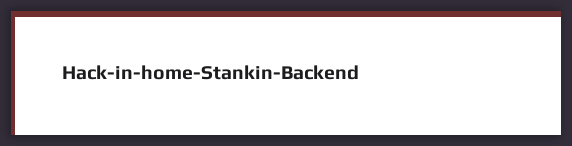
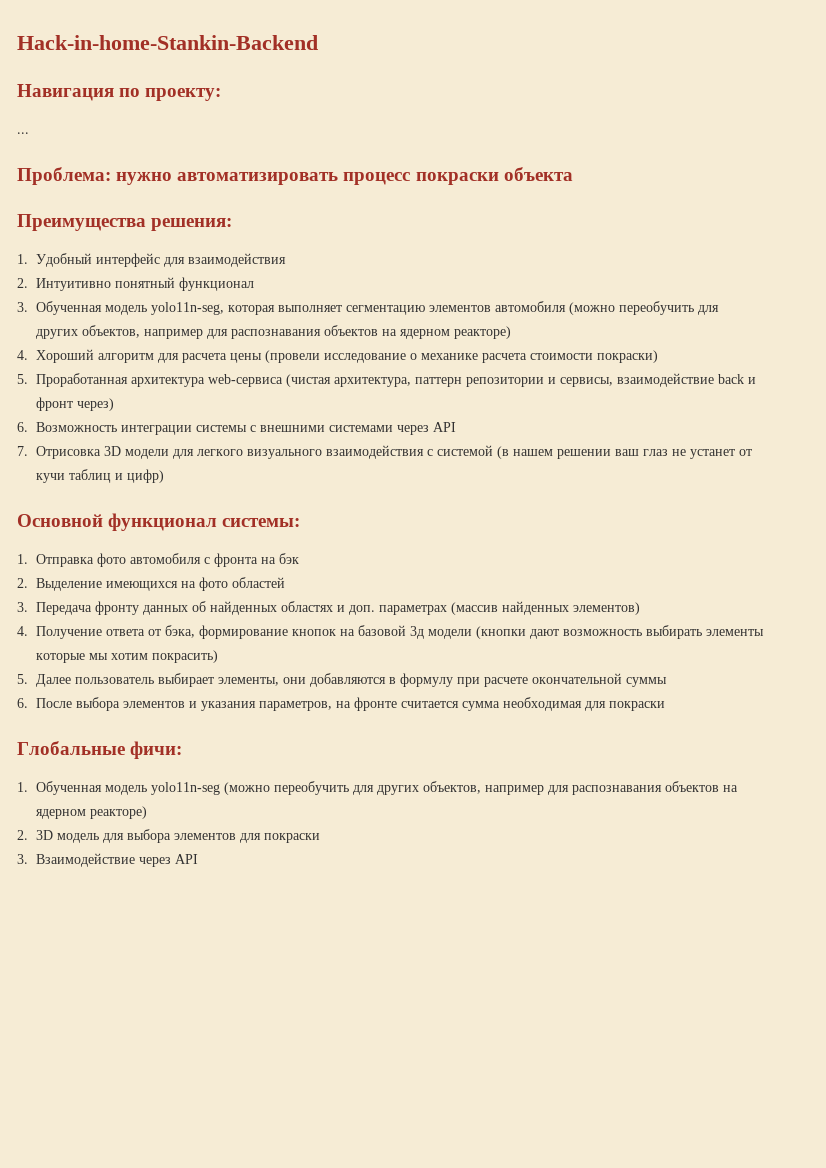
+ Навигация по проекту:
+ ...
+ Проблема: нужно автоматизировать процесс покраски объекта
+ Преимущества решения:
+ 1. Удобный интерфейс для взаимодействия
+ 2. Интуитивно понятный функционал
+ 3. Обученная модель yolo11n-seg, которая выполняет сегментацию элементов автомобиля (можно переобучить для других объектов, например для распознавания объектов на ядерном реакторе)
+ 4. Хороший алгоритм для расчета цены (провели исследование о механике расчета стоимости покраски)
+ 5. Проработанная архитектура web-сервиса (чистая архитектура, паттерн репозитории и сервисы, взаимодействие back и фронт через)
+ 6. Возможность интеграции системы с внешними системами через API
+ 7. Отрисовка 3D модели для легкого визуального взаимодействия с системой (в нашем решении ваш глаз не устанет от кучи таблиц и цифр)
+ Основной функционал системы:
+ 1. Отправка фото автомобиля с фронта на бэк
+ 2. Выделение имеющихся на фото областей
+ 3. Передача фронту данных об найденных областях и доп. параметрах (массив найденных элементов)
+ 4. Получение ответа от бэка, формирование кнопок на базовой 3д модели (кнопки дают возможность выбирать элементы которые мы хотим покрасить)
+ 5. Далее пользователь выбирает элементы, они добавляются в формулу при расчете окончательной суммы
+ 6. После выбора элементов и указания параметров, на фронте считается сумма необходимая для покраски
+ Глобальные фичи:
+ 1. Обученная модель yolo11n-seg (можно переобучить для других объектов, например для распознавания объектов на ядерном реакторе)
+ 2. 3D модель для выбора элементов для покраски
+ 3. Взаимодействие через API

